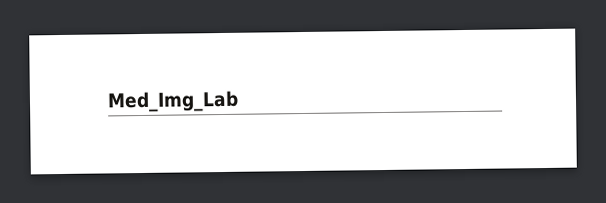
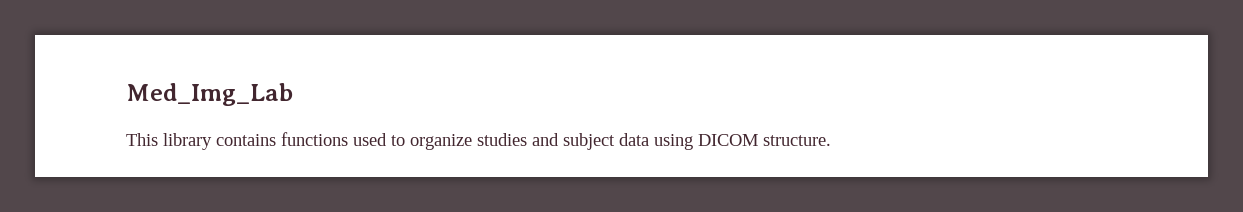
+ This library contains functions used to organize studies and subject data using DICOM structure.

